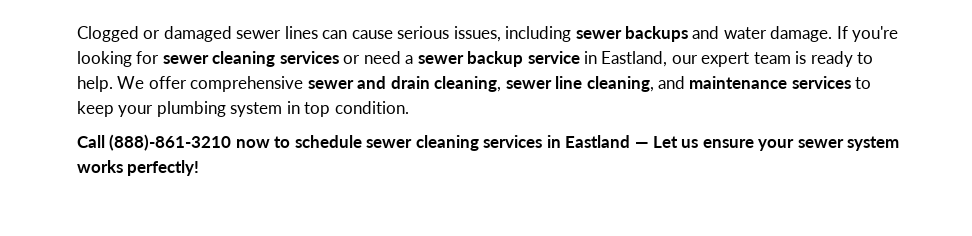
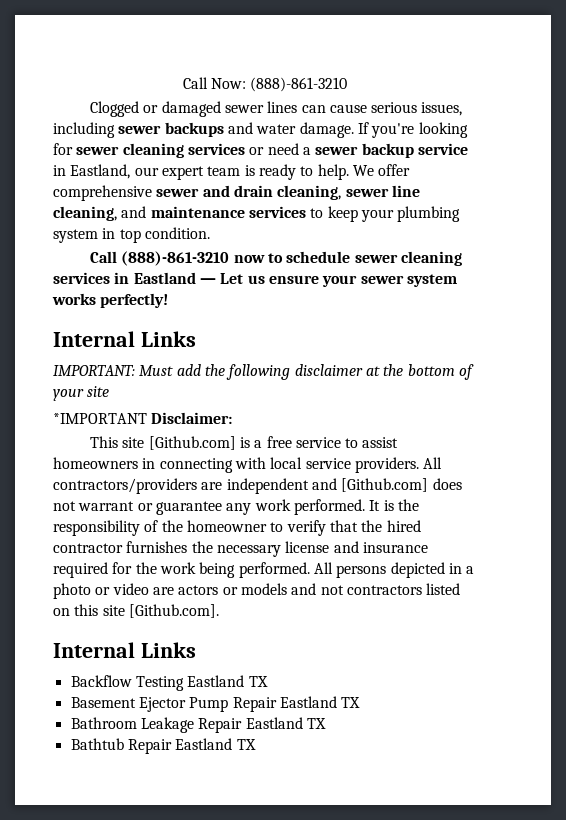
+ Call Now: (888)-861-3210
  Call (888)-861-3210 now to schedule sewer cleaning services in Eastland — Let us ensure your sewer system works perfectly!
+ Internal Links
+ IMPORTANT: Must add the following disclaimer at the bottom of your site
+ *IMPORTANT Disclaimer:
+ This site [Github.com] is a free service to assist homeowners in connecting with local service providers. All contractors/providers are independent and [Github.com] does not warrant or guarantee any work performed. It is the responsibility of the homeowner to verify that the hired contractor furnishes the necessary license and insurance required for the work being performed. All persons depicted in a photo or video are actors or models and not contractors listed on this site [Github.com].
+ Internal Links
+ Backflow Testing Eastland TX
+ Basement Ejector Pump Repair Eastland TX
+ Bathroom Leakage Repair Eastland TX
+ Bathtub Repair Eastland TX

